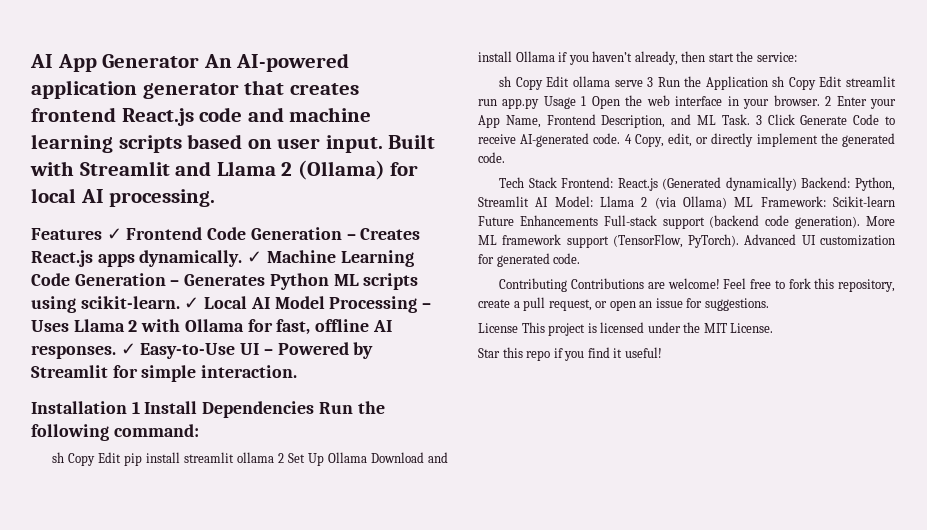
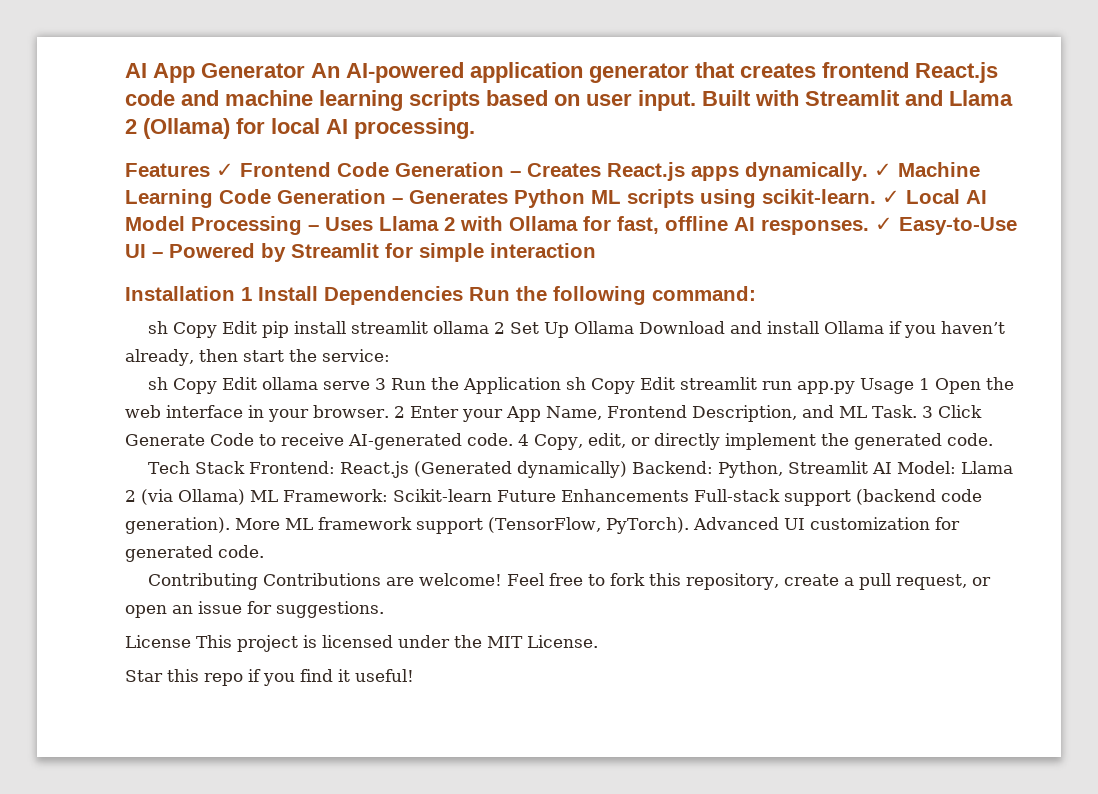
- ✓ Easy-to-Use UI – Powered by Streamlit for simple interaction.
+ ✓ Easy-to-Use UI – Powered by Streamlit for simple interaction

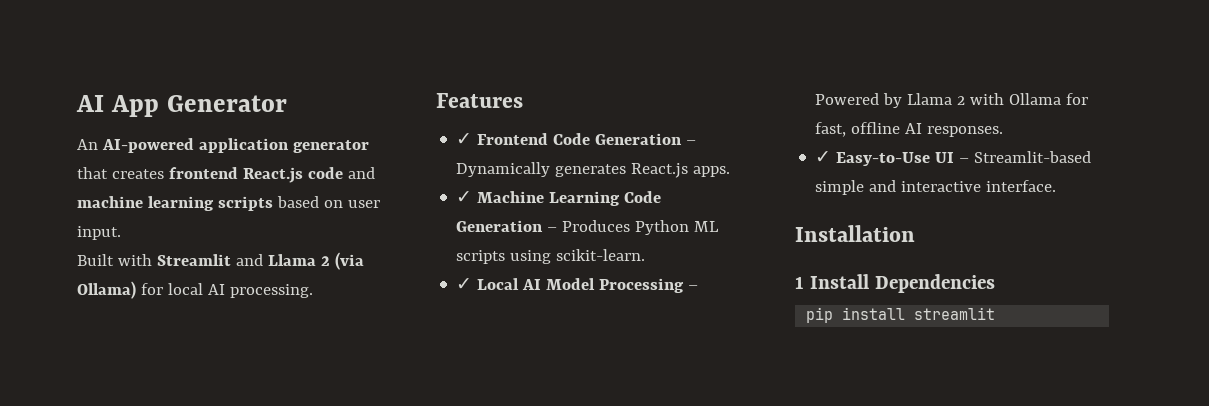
- AI App Generator An AI-powered application generator that creates frontend React.js code and machine learning scripts based on user input. Built with Streamlit and Llama 2 (Ollama) for local AI processing.
+ AI App Generator
+ An AI-powered application generator that creates frontend React.js code and machine learning scripts based on user input.
+ Built with Streamlit and Llama 2 (via Ollama) for local AI processing.
- Features ✓ Frontend Code Generation – Creates React.js apps dynamically. ✓ Machine Learning Code Generation – Generates Python ML scripts using scikit-learn. ✓ Local AI Model Processing – Uses Llama 2 with Ollama for fast, offline AI responses. ✓ Easy-to-Use UI – Powered by Streamlit for simple interaction
+ Features
+ ✓ Frontend Code Generation – Dynamically generates React.js apps.
+ ✓ Machine Learning Code Generation – Produces Python ML scripts using scikit-learn.
+ ✓ Local AI Model Processing – Powered by Llama 2 with Ollama for fast, offline AI responses.
+ ✓ Easy-to-Use UI – Streamlit-based simple and interactive interface.
- Installation 1 Install Dependencies Run the following command:
- sh Copy Edit pip install streamlit ollama 2 Set Up Ollama Download and install Ollama if you haven’t already, then start the service:
- sh Copy Edit ollama serve 3 Run the Application sh Copy Edit streamlit run app.py Usage 1 Open the web interface in your browser. 2 Enter your App Name, Frontend Description, and ML Task. 3 Click Generate Code to receive AI-generated code. 4 Copy, edit, or directly implement the generated code.
- Tech Stack Frontend: React.js (Generated dynamically) Backend: Python, Streamlit AI Model: Llama 2 (via Ollama) ML Framework: Scikit-learn Future Enhancements Full-stack support (backend code generation). More ML framework support (TensorFlow, PyTorch). Advanced UI customization for generated code.
- Contributing Contributions are welcome! Feel free to fork this repository, create a pull request, or open an issue for suggestions.
- License This project is licensed under the MIT License.
- Star this repo if you find it useful!
+ Installation
+ 1 Install Dependencies
+ pip install streamlit

